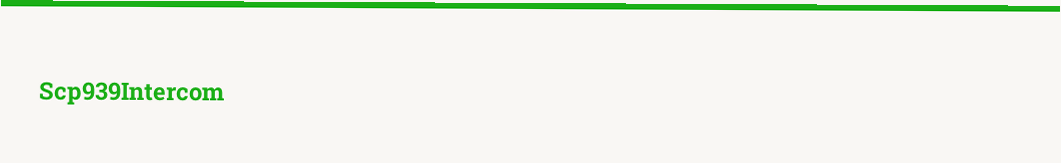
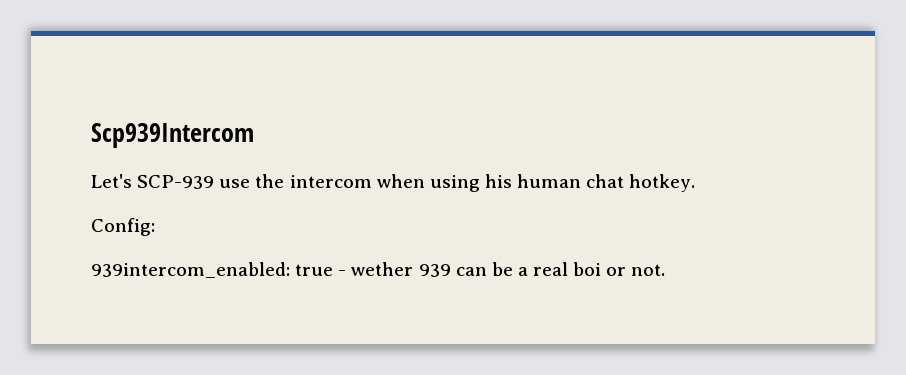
+ Let's SCP-939 use the intercom when using his human chat hotkey.
+ Config:
+ 939intercom_enabled: true - wether 939 can be a real boi or not.

